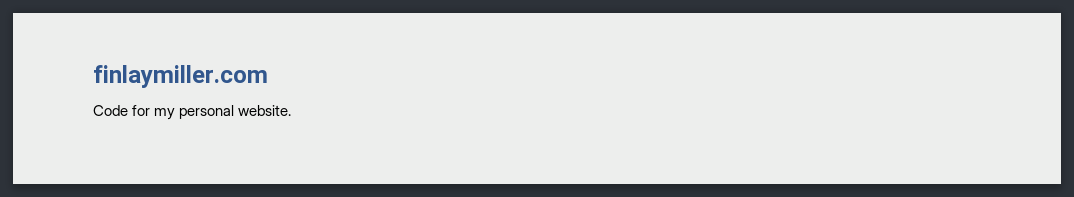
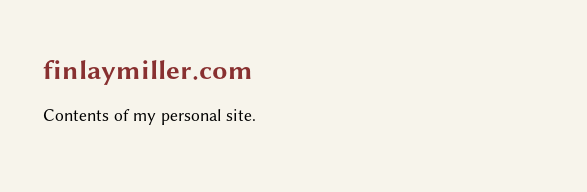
- Code for my personal website.
+ Contents of my personal site.

